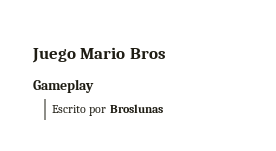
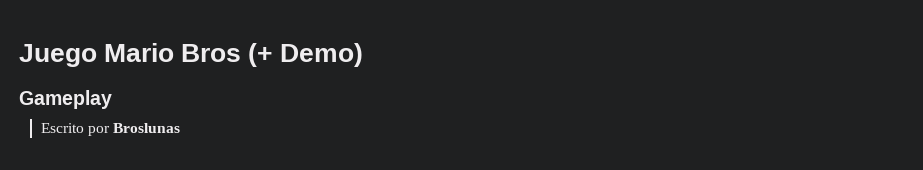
- Juego Mario Bros
+ Juego Mario Bros (+ Demo)

